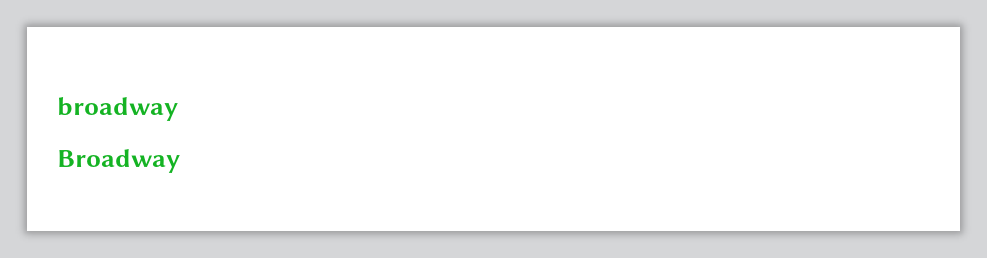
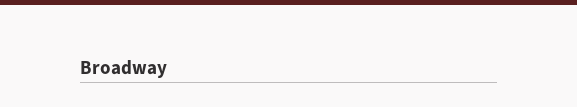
- broadway

